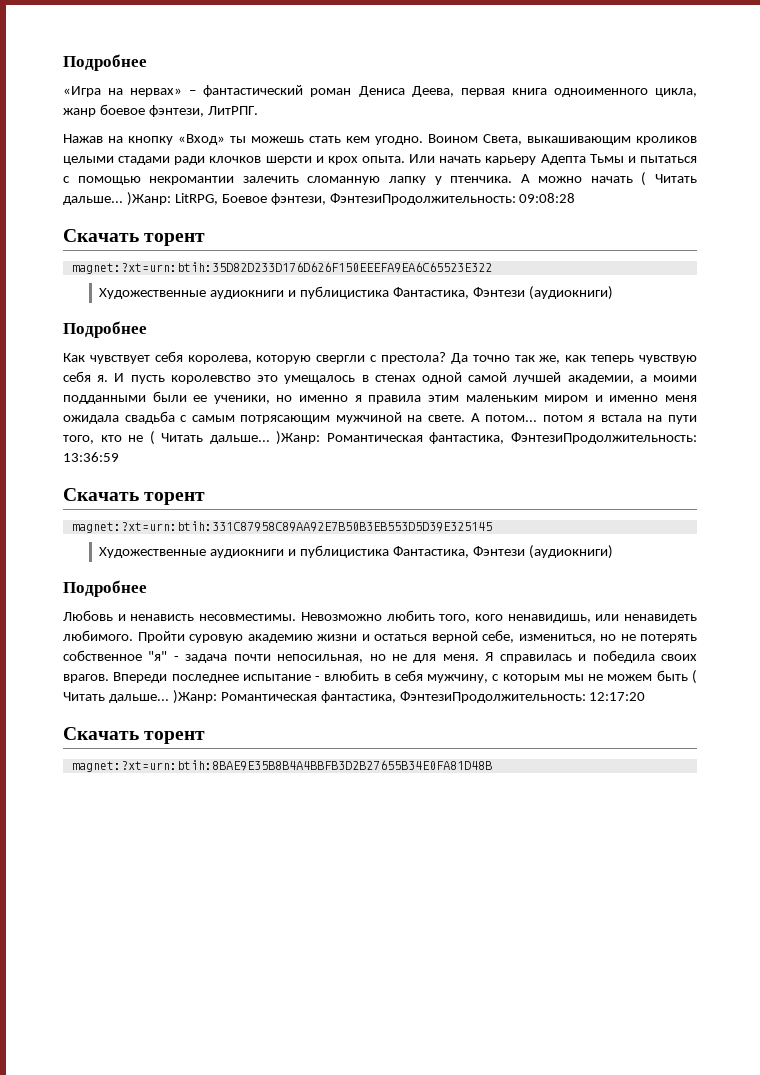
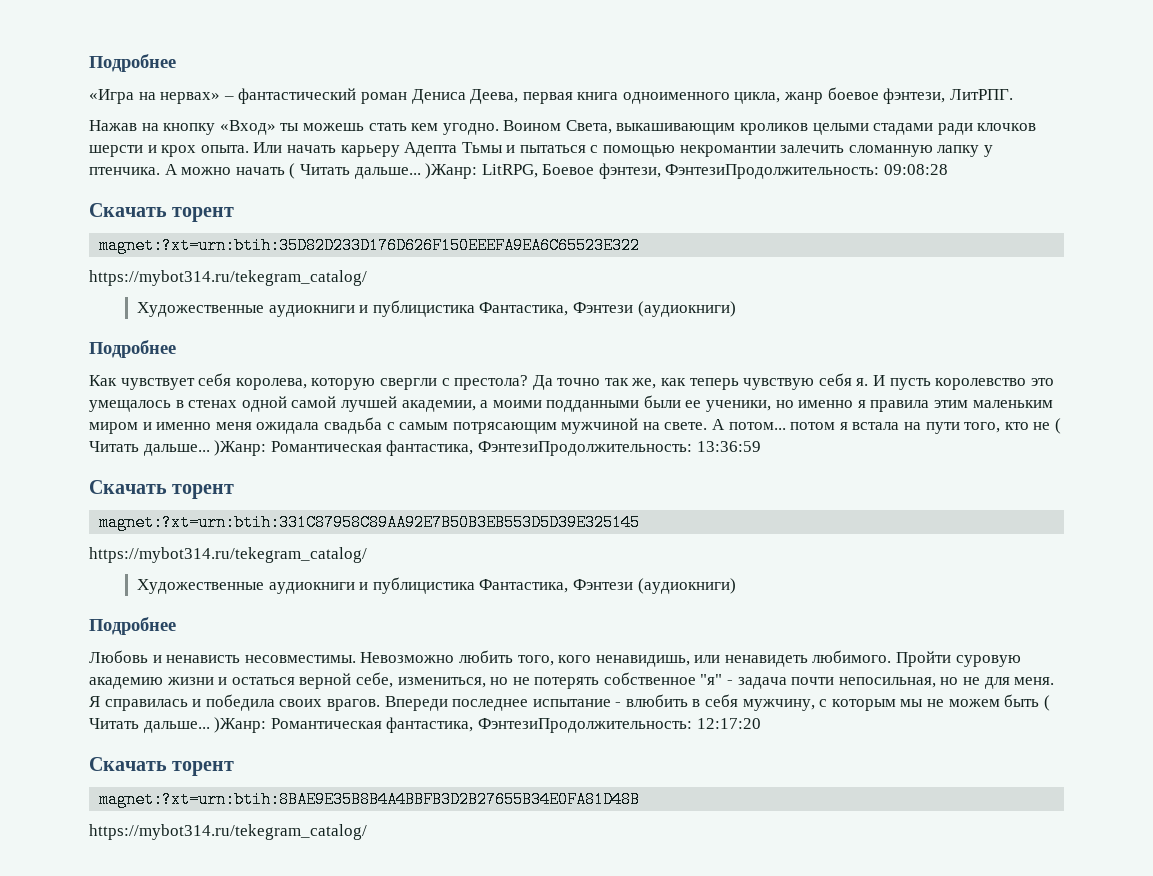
  magnet:?xt=urn:btih:35D82D233D176D626F150EEEFA9EA6C65523E322
+ https://mybot314.ru/tekegram_catalog/
  magnet:?xt=urn:btih:331C87958C89AA92E7B50B3EB553D5D39E325145
+ https://mybot314.ru/tekegram_catalog/
  magnet:?xt=urn:btih:8BAE9E35B8B4A4BBFB3D2B27655B34E0FA81D48B
+ https://mybot314.ru/tekegram_catalog/

